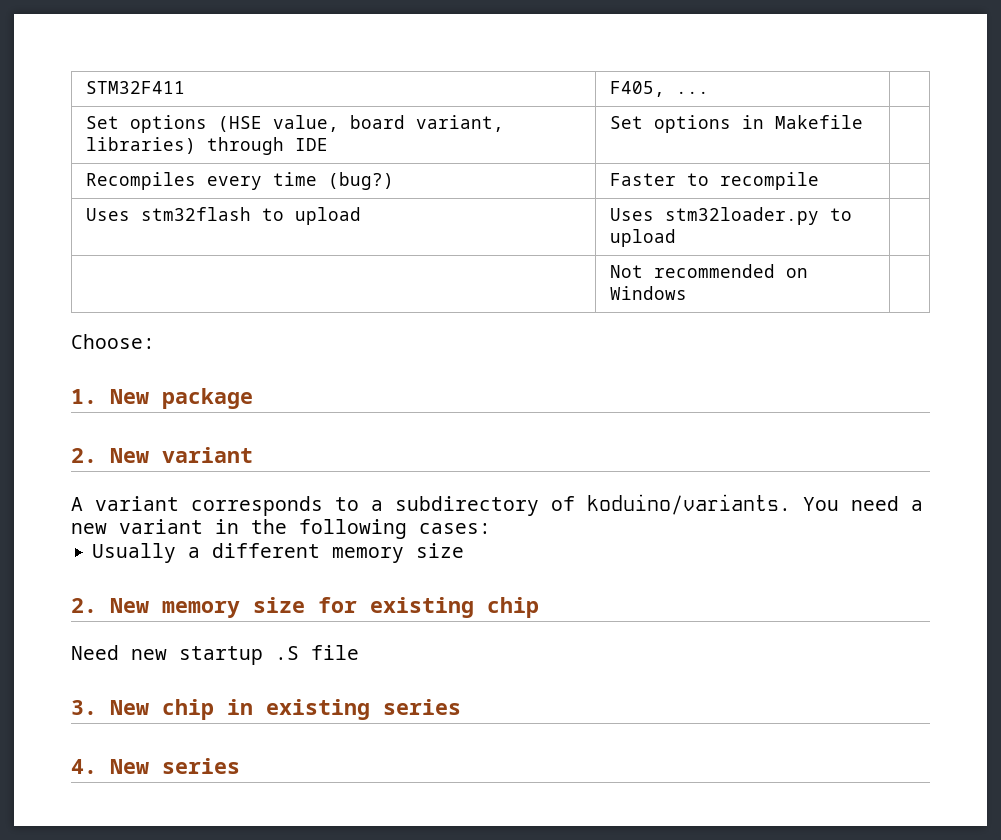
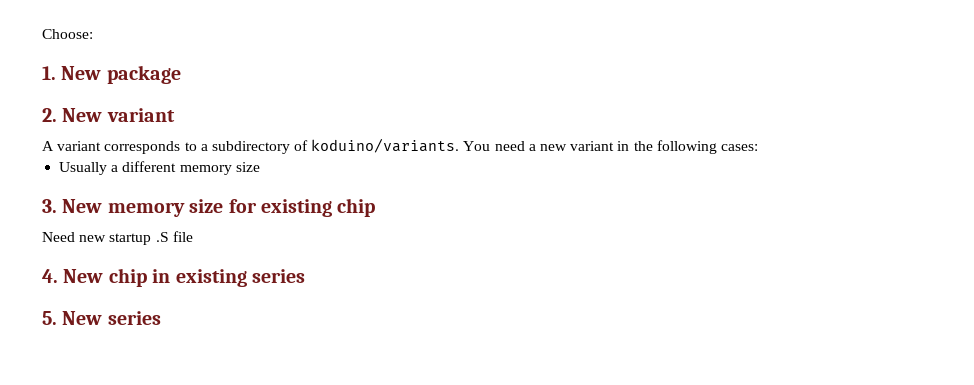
- STM32F411 | F405, ... |
- Set options (HSE value, board variant, libraries) through IDE | Set options in Makefile |
- Recompiles every time (bug?) | Faster to recompile |
- Uses stm32flash to upload | Uses stm32loader.py to upload |
- | Not recommended on Windows |
- 2. New memory size for existing chip
+ 3. New memory size for existing chip
- 3. New chip in existing series
+ 4. New chip in existing series
- 4. New series
+ 5. New series

